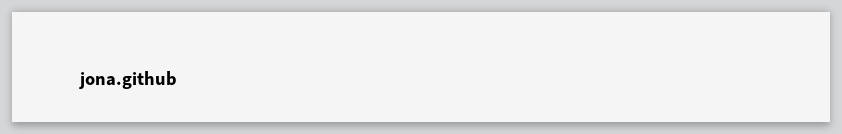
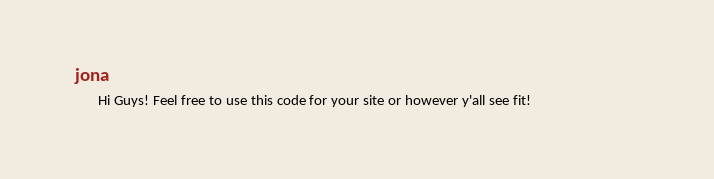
- jona.github
+ jona
+ Hi Guys! Feel free to use this code for your site or however y'all see fit!

